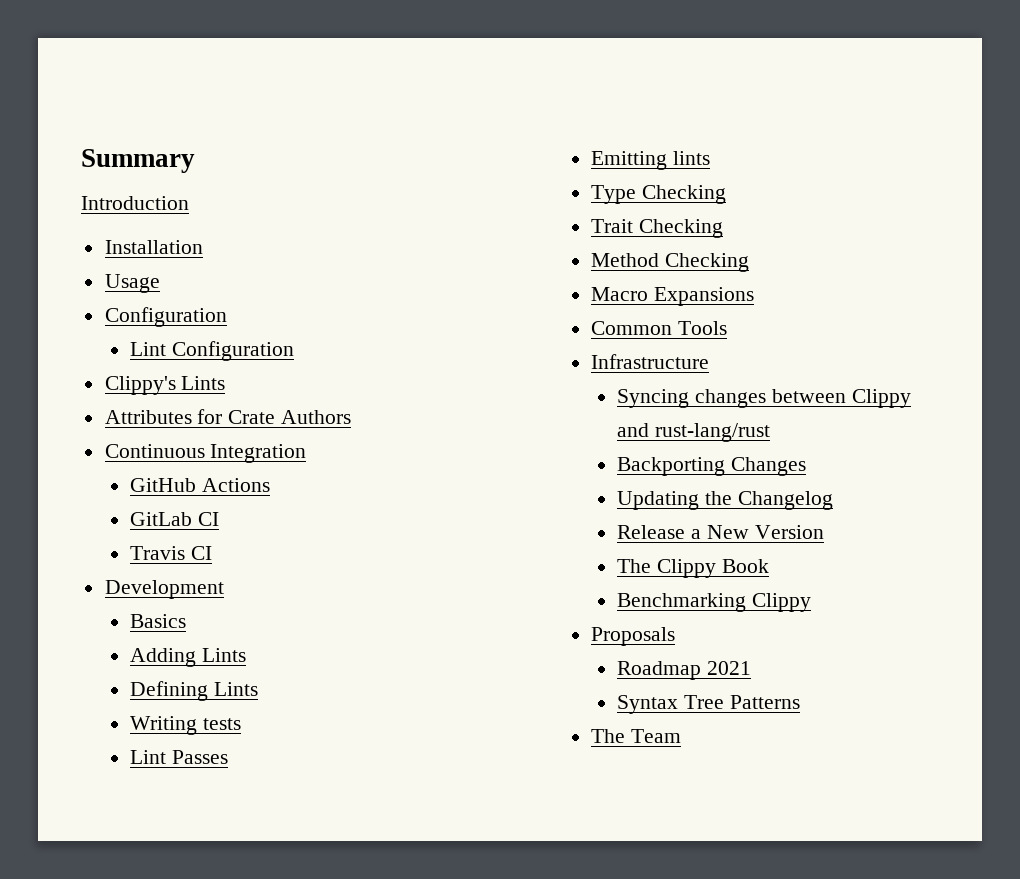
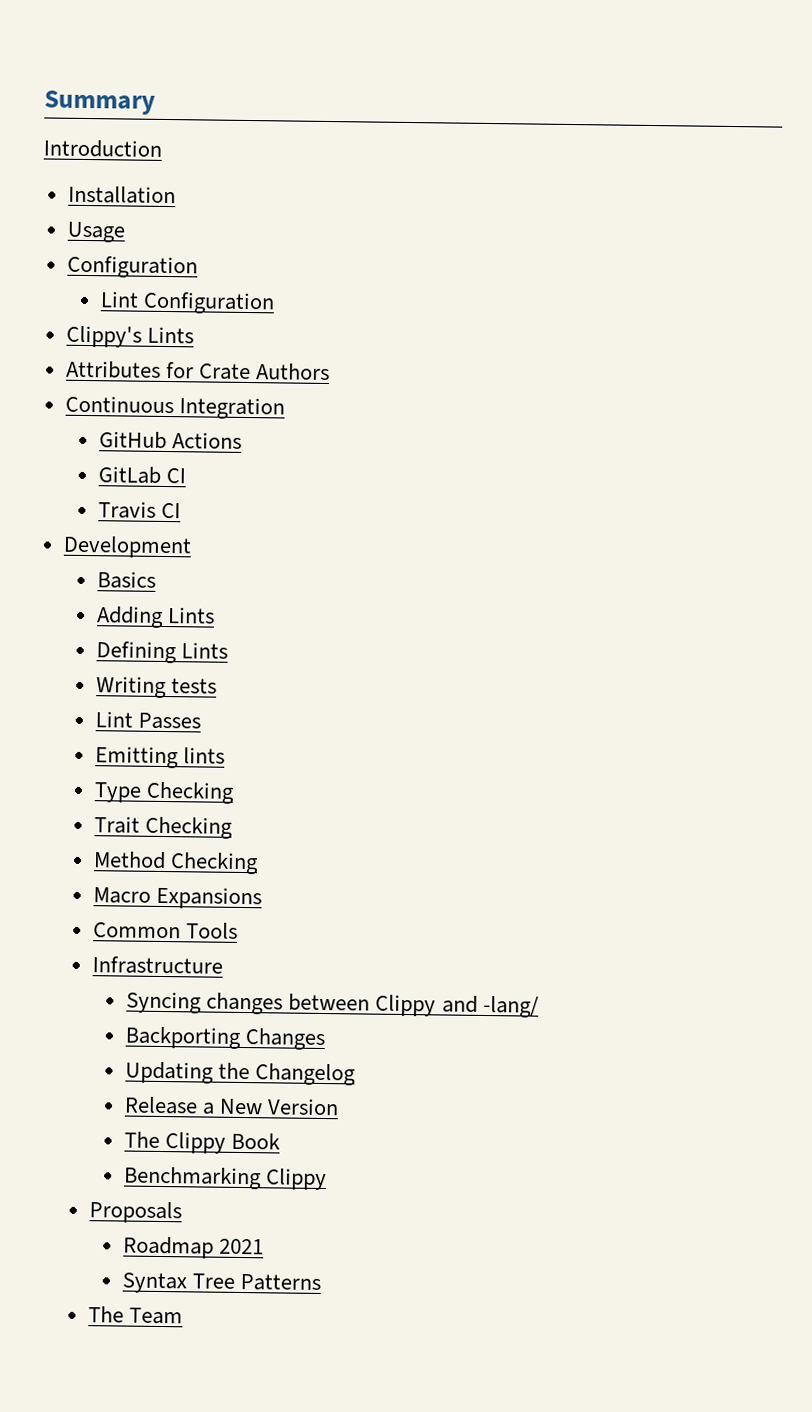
- Syncing changes between Clippy and rust-lang/rust
+ Syncing changes between Clippy and -lang/

